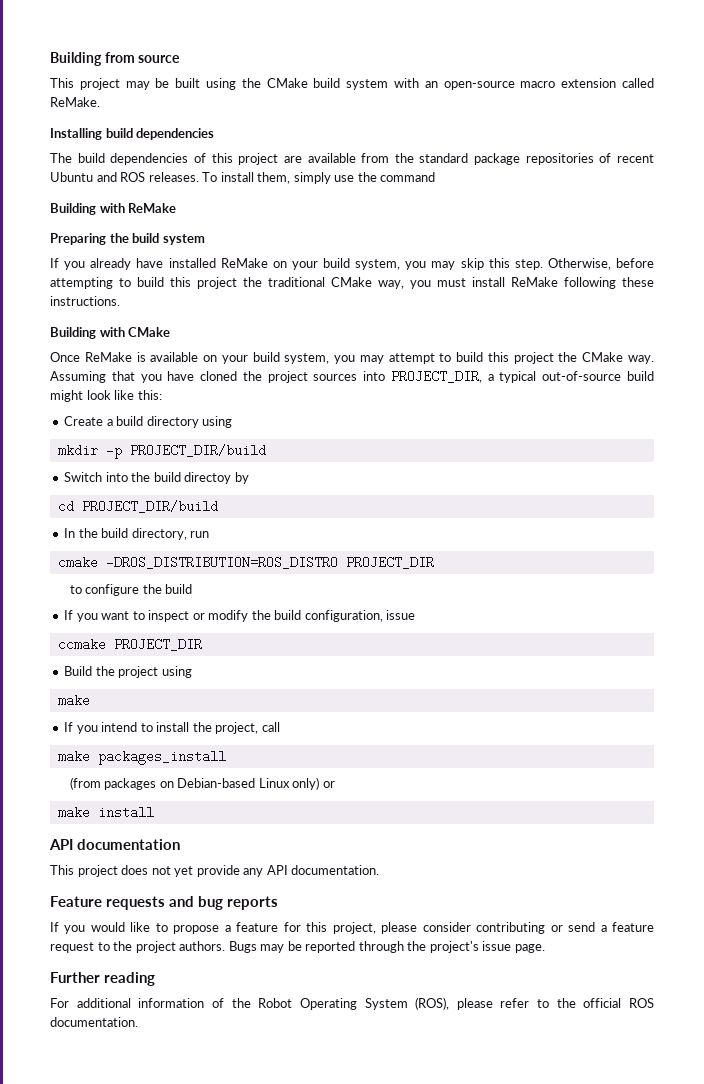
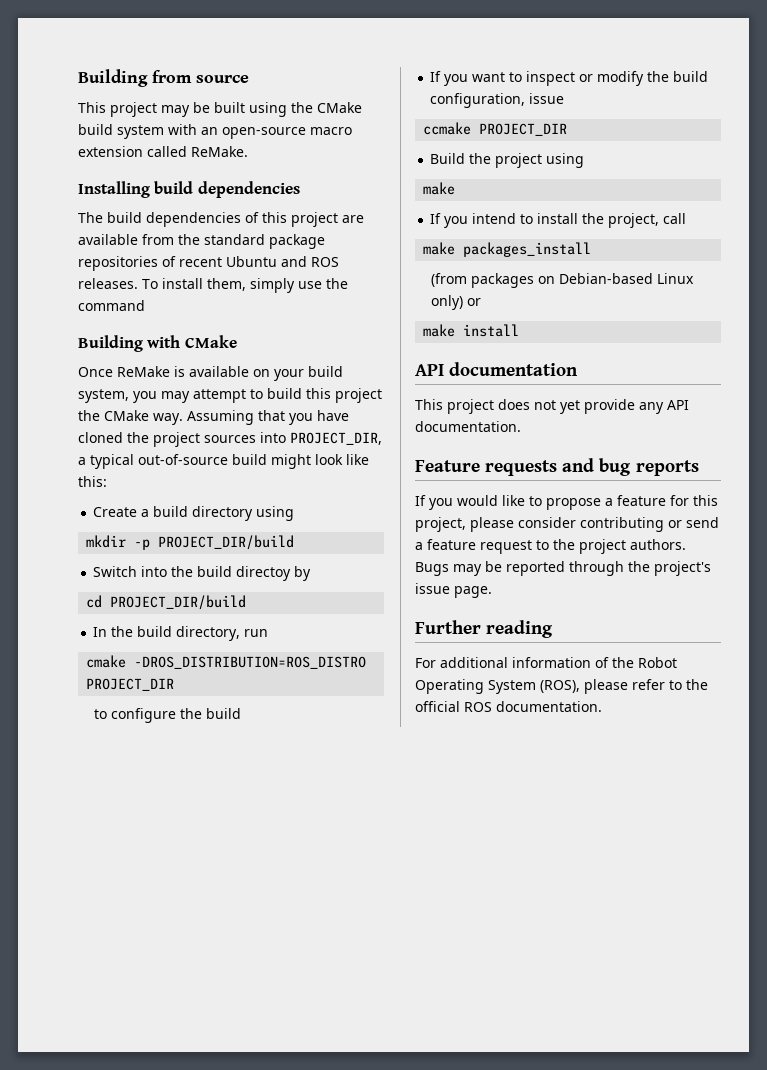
- Building with ReMake
- Preparing the build system
- If you already have installed ReMake on your build system, you may skip this step. Otherwise, before attempting to build this project the traditional CMake way, you must install ReMake following these instructions.

